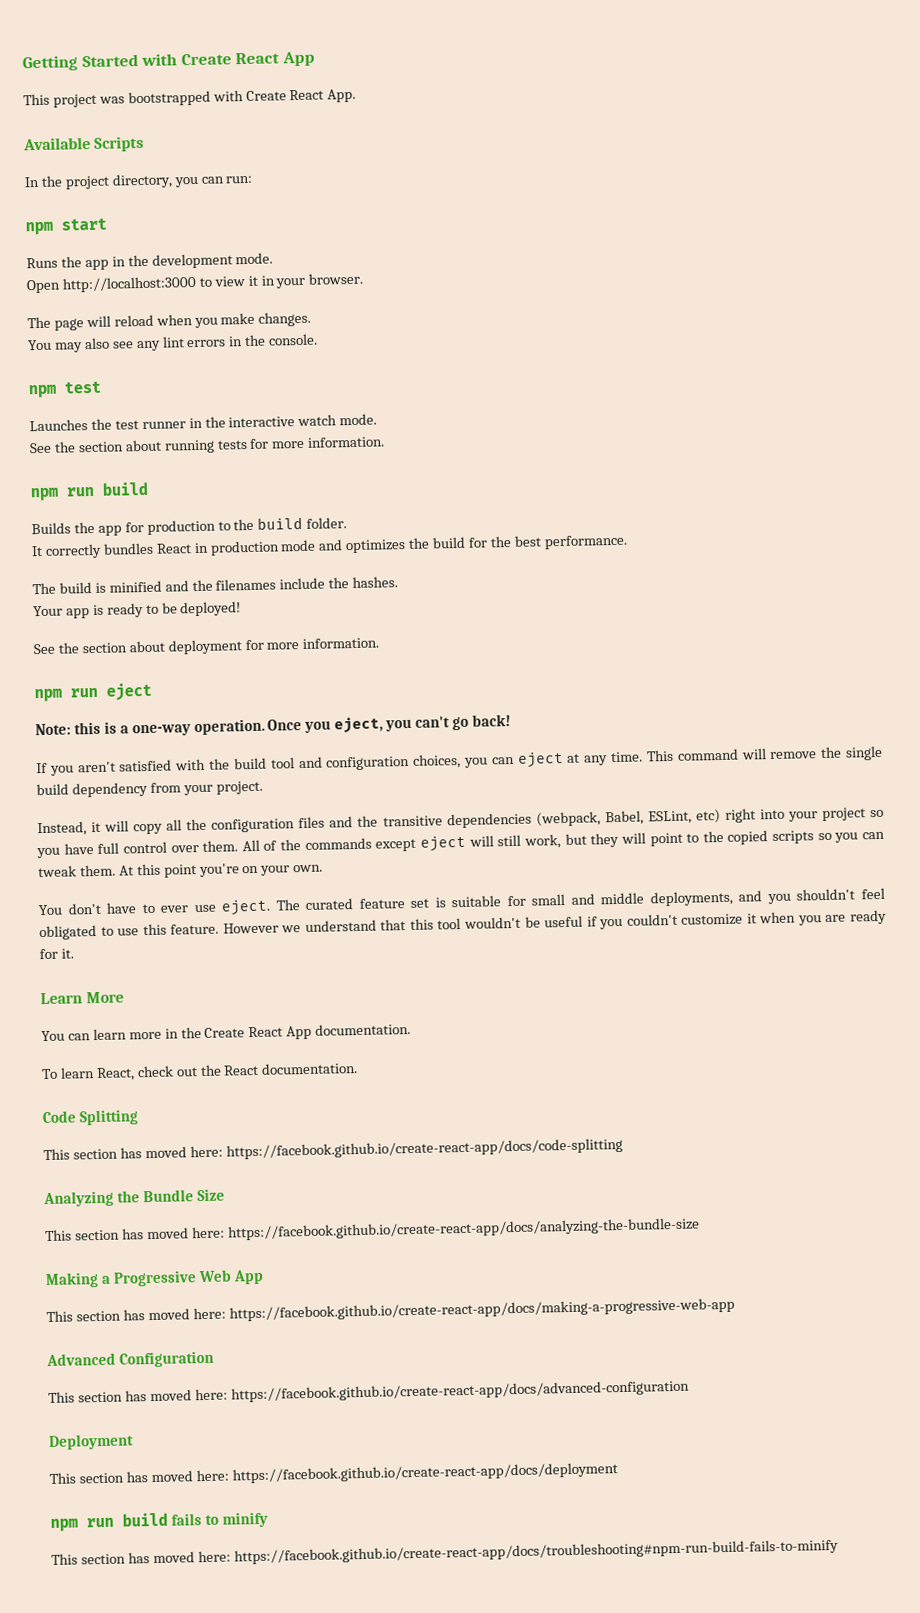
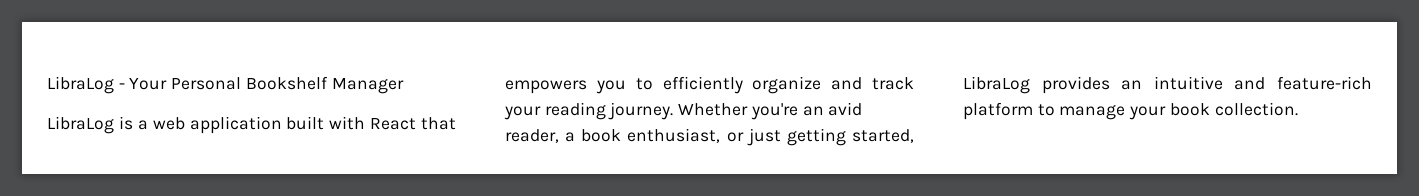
- Getting Started with Create React App
- This project was bootstrapped with Create React App.
- Available Scripts
- In the project directory, you can run:
- npm start
- Runs the app in the development mode.
- Open http://localhost:3000 to view it in your browser.
- The page will reload when you make changes.
- You may also see any lint errors in the console.
- npm test
- Launches the test runner in the interactive watch mode.
- See the section about running tests for more information.
- npm run build
- Builds the app for production to the build folder.
- It correctly bundles React in production mode and optimizes the build for the best performance.
- The build is minified and the filenames include the hashes.
- Your app is ready to be deployed!
- See the section about deployment for more information.
- npm run eject
- Note: this is a one-way operation. Once you eject, you can't go back!
- If you aren't satisfied with the build tool and configuration choices, you can eject at any time. This command will remove the single build dependency from your project.
- Instead, it will copy all the configuration files and the transitive dependencies (webpack, Babel, ESLint, etc) right into your project so you have full control over them. All of the commands except eject will still work, but they will point to the copied scripts so you can tweak them. At this point you're on your own.
- You don't have to ever use eject. The curated feature set is suitable for small and middle deployments, and you shouldn't feel obligated to use this feature. However we understand that this tool wouldn't be useful if you couldn't customize it when you are ready for it.
- Learn More
- You can learn more in the Create React App documentation.
- To learn React, check out the React documentation.
- Code Splitting
- This section has moved here: https://facebook.github.io/create-react-app/docs/code-splitting
- Analyzing the Bundle Size
- This section has moved here: https://facebook.github.io/create-react-app/docs/analyzing-the-bundle-size
- Making a Progressive Web App
- This section has moved here: https://facebook.github.io/create-react-app/docs/making-a-progressive-web-app
- Advanced Configuration
- This section has moved here: https://facebook.github.io/create-react-app/docs/advanced-configuration
- Deployment
- This section has moved here: https://facebook.github.io/create-react-app/docs/deployment
- npm run build fails to minify
- This section has moved here: https://facebook.github.io/create-react-app/docs/troubleshooting#npm-run-build-fails-to-minify
+ LibraLog - Your Personal Bookshelf Manager
+ LibraLog is a web application built with React that empowers you to efficiently organize and track your reading journey. Whether you're an avid reader, a book enthusiast, or just getting started, LibraLog provides an intuitive and feature-rich platform to manage your book collection.

